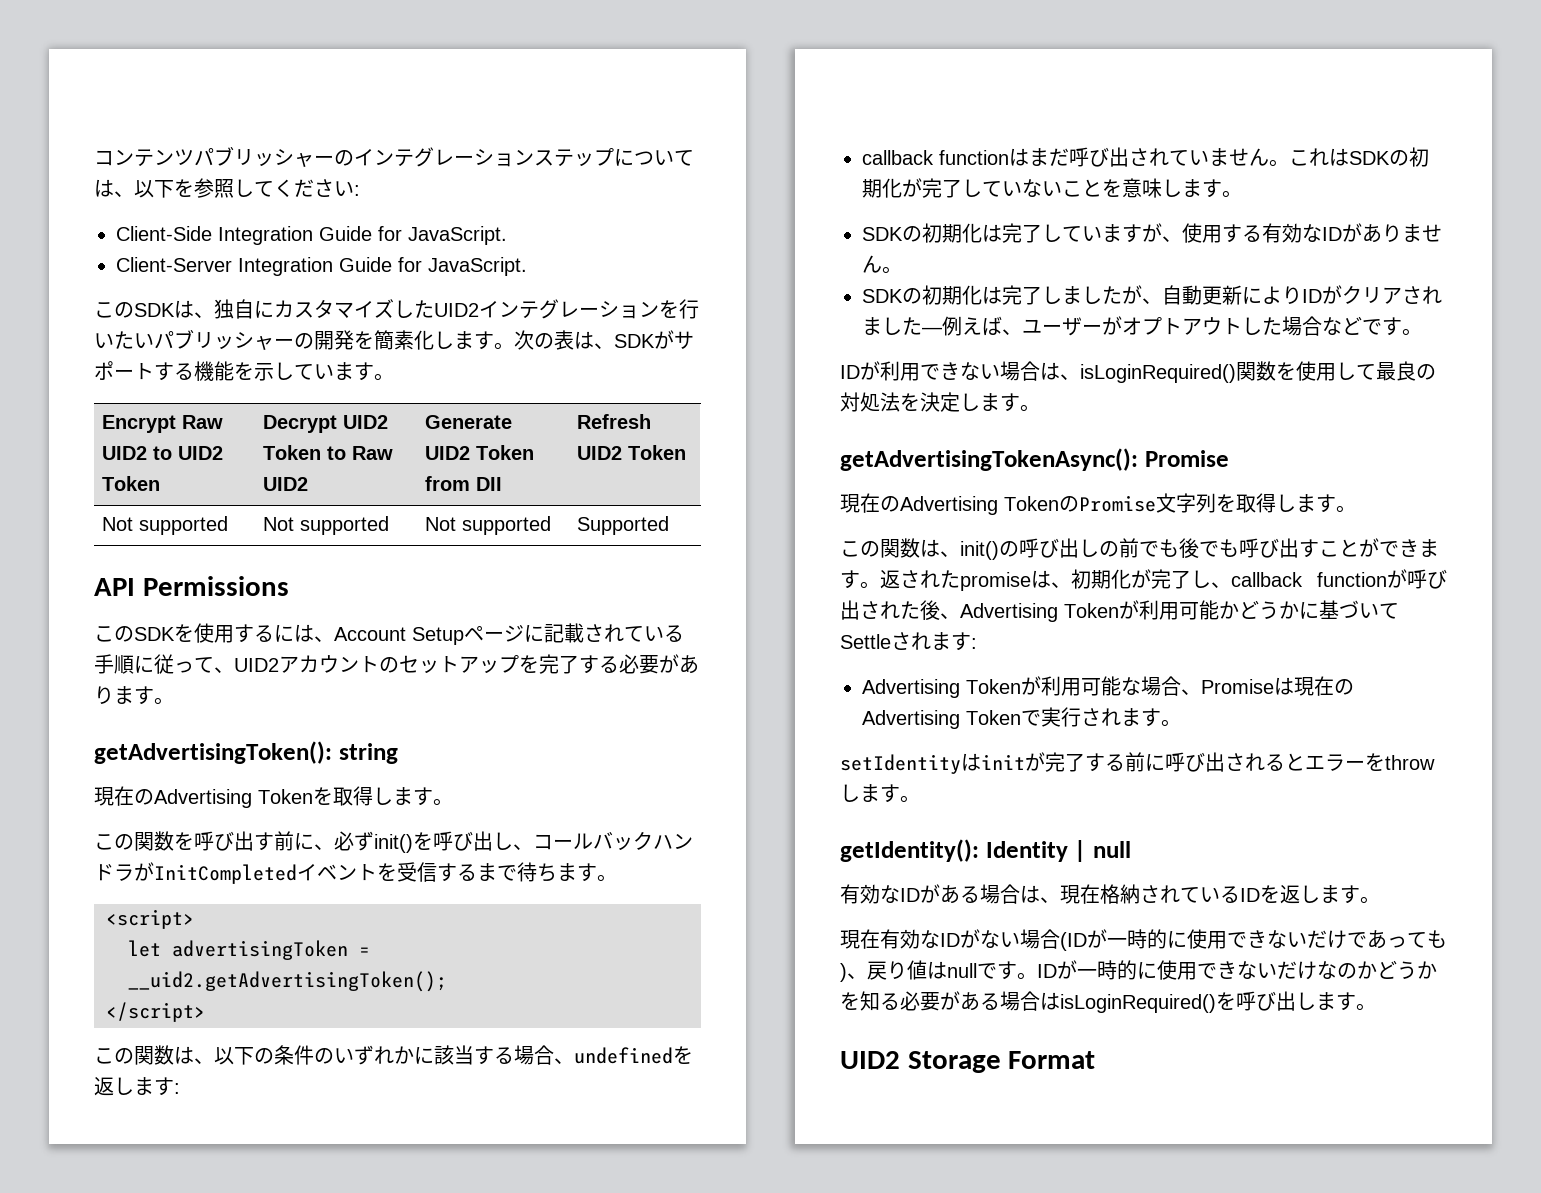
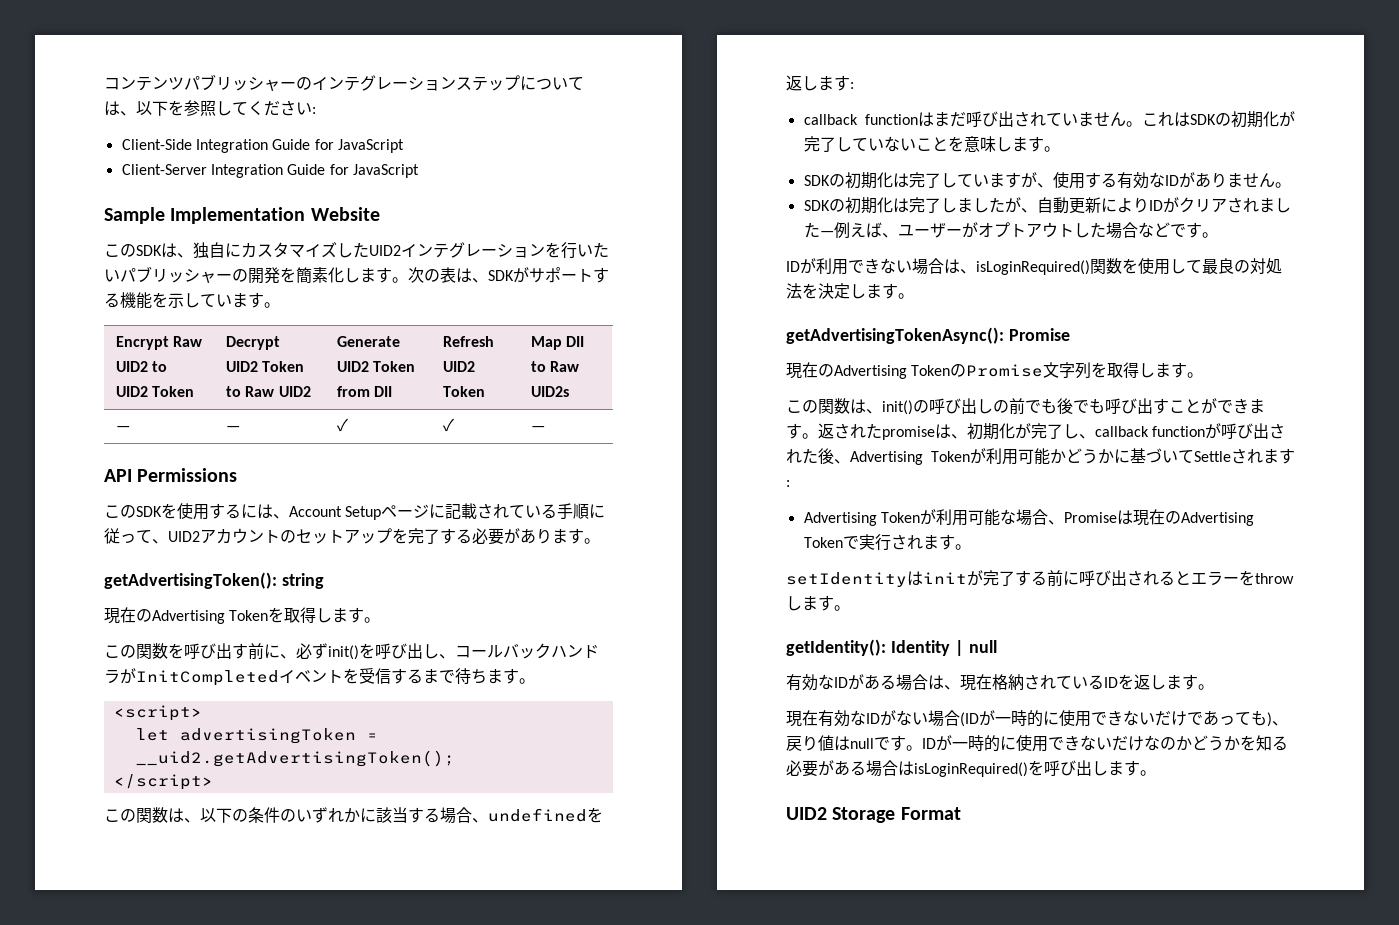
- Client-Side Integration Guide for JavaScript.
+ Client-Side Integration Guide for JavaScript
- Client-Server Integration Guide for JavaScript.
+ Client-Server Integration Guide for JavaScript
+ Sample Implementation Website
- Encrypt Raw UID2 to UID2 Token | Decrypt UID2 Token to Raw UID2 | Generate UID2 Token from DII | Refresh UID2 Token
- Not supported | Not supported | Not supported | Supported
+ Encrypt Raw UID2 to UID2 Token | Decrypt UID2 Token to Raw UID2 | Generate UID2 Token from DII | Refresh UID2 Token | Map DII to Raw UID2s
+ — | — | ✓ | ✓ | —

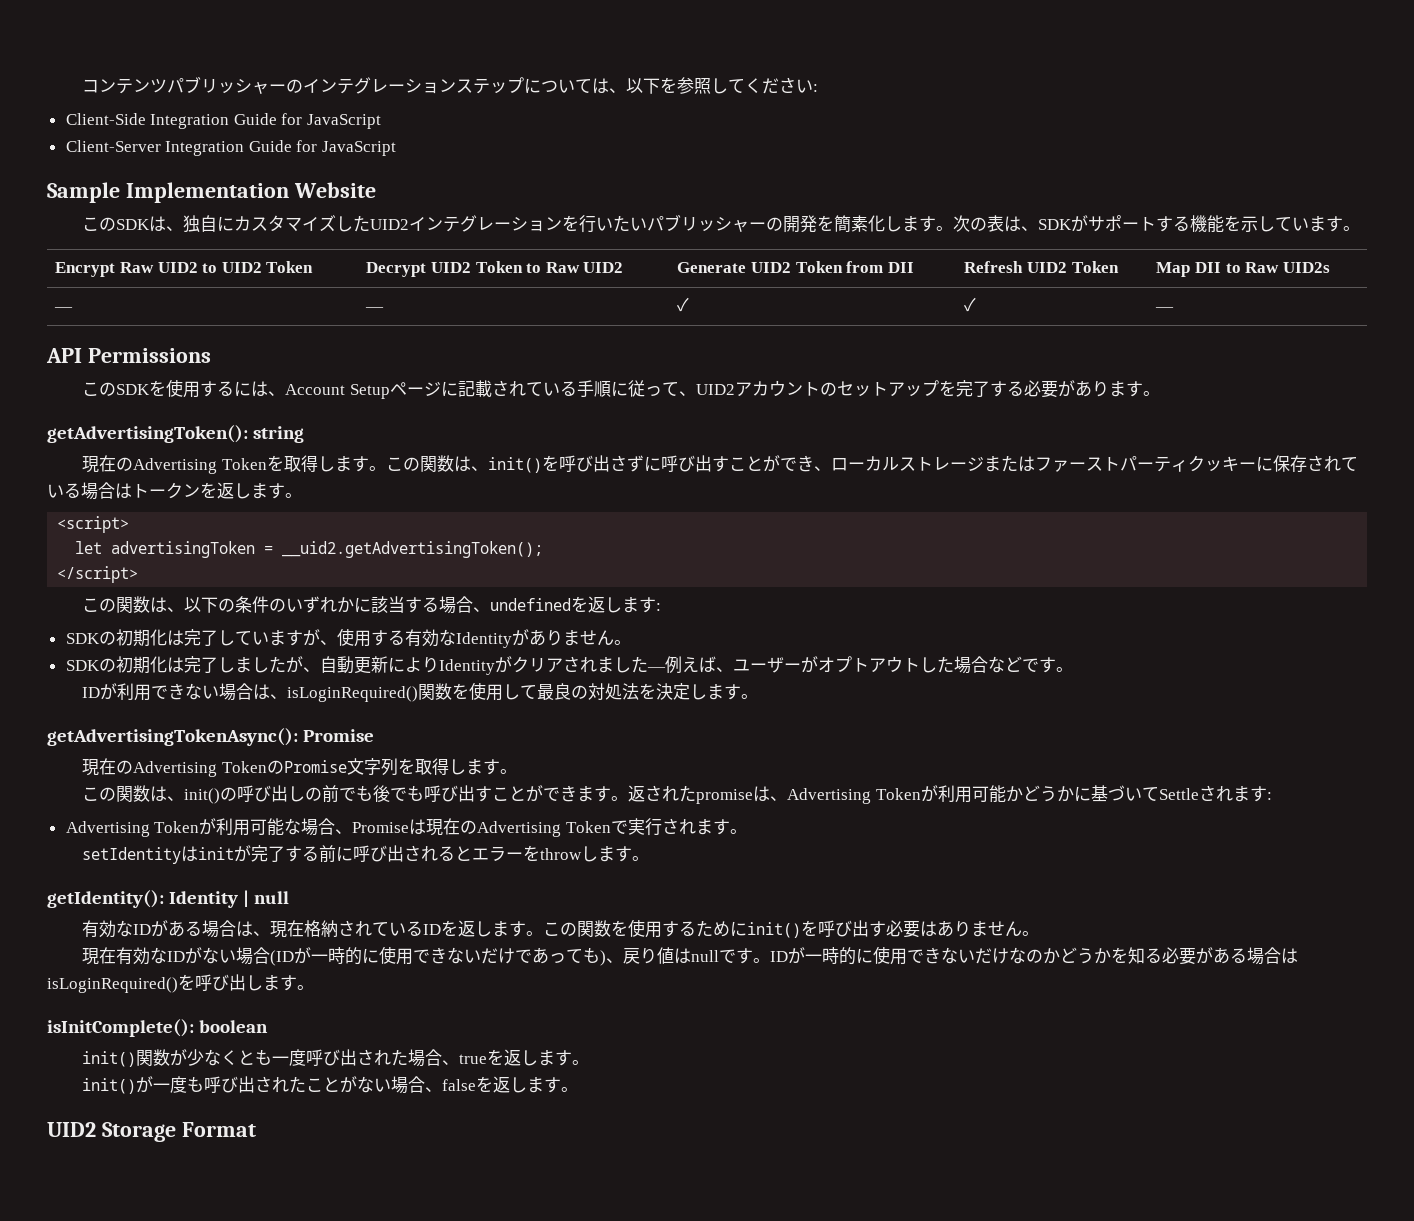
- 現在のAdvertising Tokenを取得します。
- この関数を呼び出す前に、必ずinit()を呼び出し、コールバックハンドラがInitCompletedイベントを受信するまで待ちます。
+ 現在のAdvertising Tokenを取得します。この関数は、init()を呼び出さずに呼び出すことができ、ローカルストレージまたはファーストパーティクッキーに保存されている場合はトークンを返します。
- callback functionはまだ呼び出されていません。これはSDKの初期化が完了していないことを意味します。
- SDKの初期化は完了していますが、使用する有効なIDがありません。
+ SDKの初期化は完了していますが、使用する有効なIdentityがありません。
- SDKの初期化は完了しましたが、自動更新によりIDがクリアされました—例えば、ユーザーがオプトアウトした場合などです。
+ SDKの初期化は完了しましたが、自動更新によりIdentityがクリアされました—例えば、ユーザーがオプトアウトした場合などです。
- 返されたpromiseは、初期化が完了し、callback functionが呼び出された後、Advertising Tokenが利用可能かどうかに基づいてSettleされます:
+ 返されたpromiseは、Advertising Tokenが利用可能かどうかに基づいてSettleされます:
+ この関数を使用するためにinit()を呼び出す必要はありません。
+ isInitComplete(): boolean
+ init()関数が少なくとも一度呼び出された場合、trueを返します。
+ init()が一度も呼び出されたことがない場合、falseを返します。

